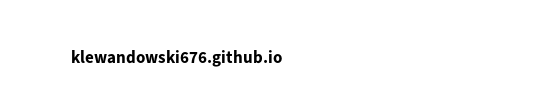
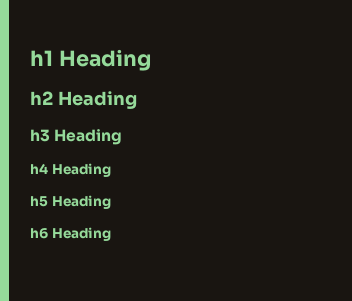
- klewandowski676.github.io
+ h1 Heading
+ h2 Heading
+ h3 Heading
+ h4 Heading
+ h5 Heading
+ h6 Heading

